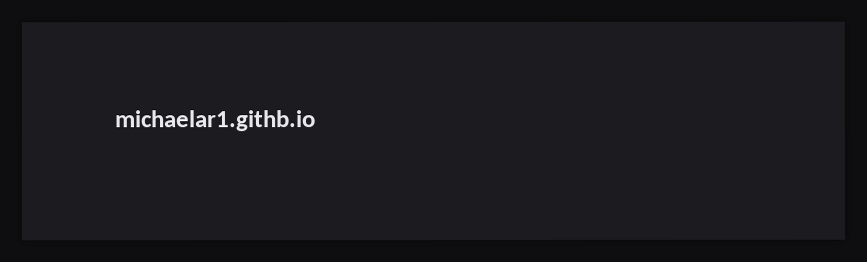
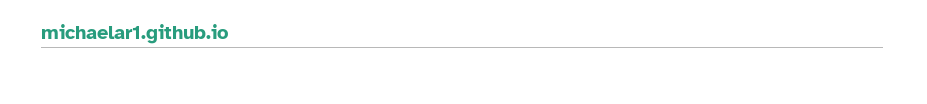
- michaelar1.githb.io
+ michaelar1.github.io

